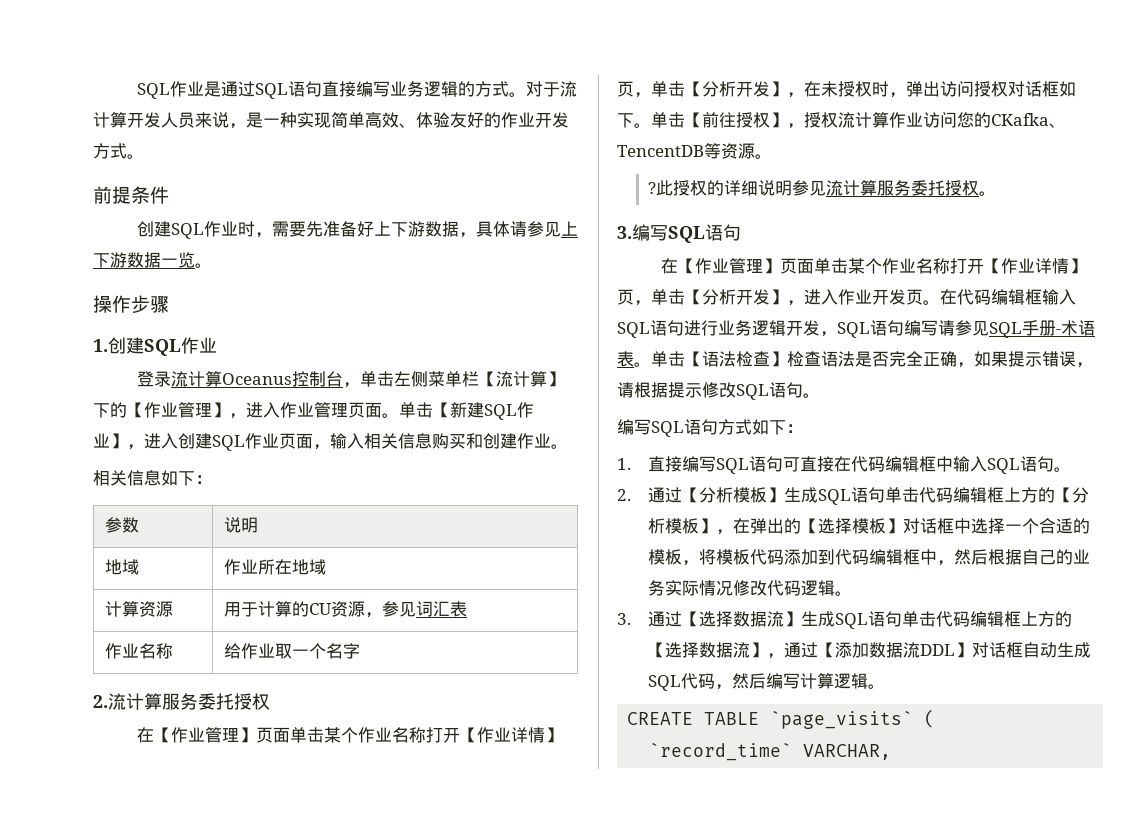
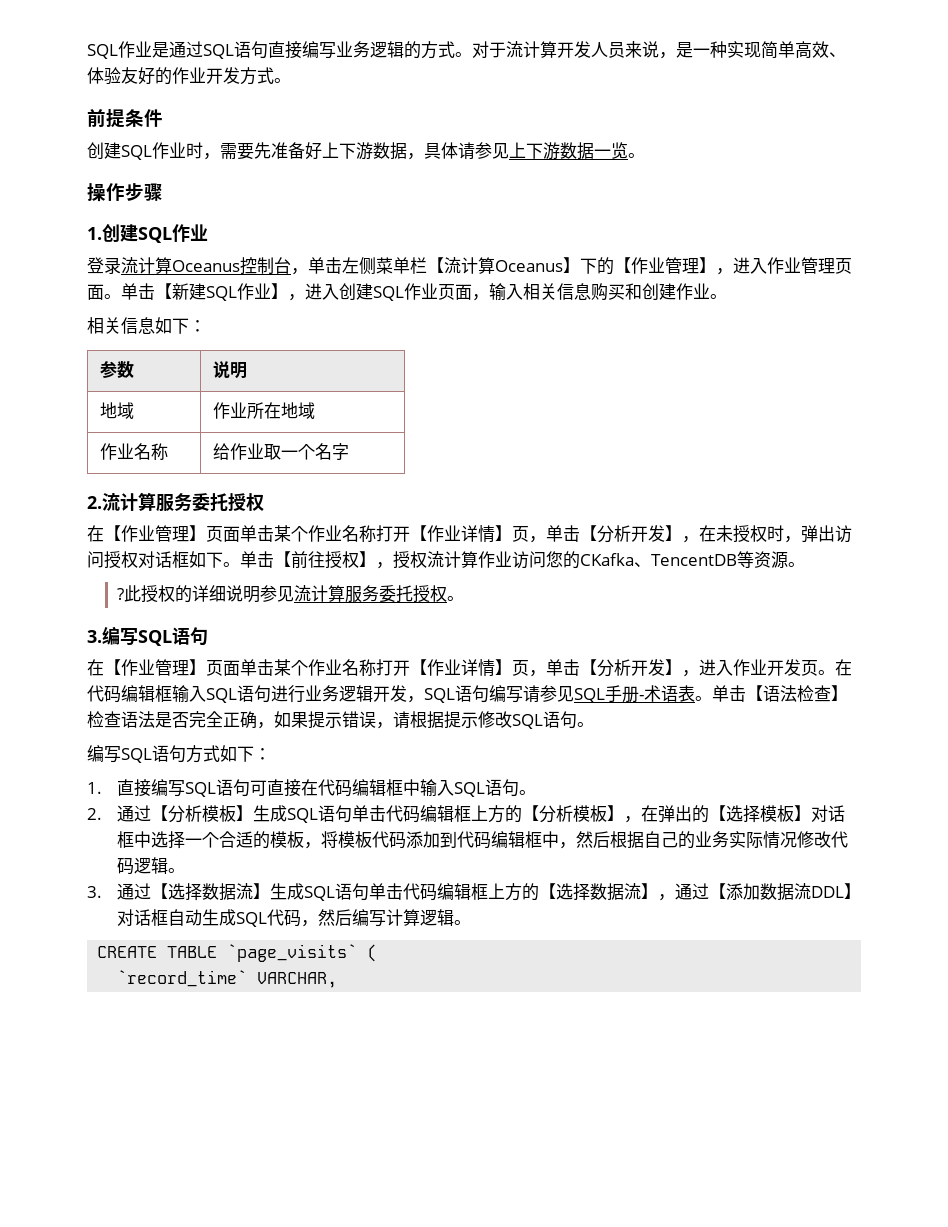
- 登录流计算Oceanus控制台，单击左侧菜单栏【流计算】下的【作业管理】，进入作业管理页面。
+ 登录流计算Oceanus控制台，单击左侧菜单栏【流计算Oceanus】下的【作业管理】，进入作业管理页面。
- 计算资源 | 用于计算的CU资源，参见词汇表

